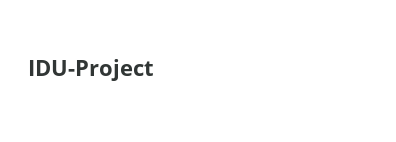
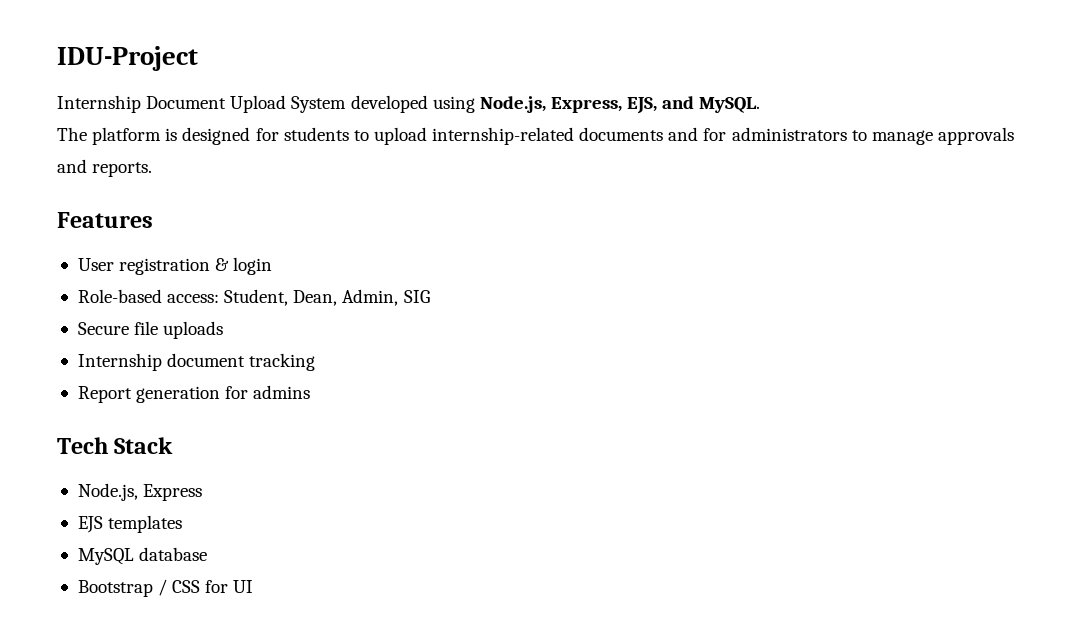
+ Internship Document Upload System developed using Node.js, Express, EJS, and MySQL.
+ The platform is designed for students to upload internship-related documents and for administrators to manage approvals and reports.
+ Features
+ User registration & login
+ Role-based access: Student, Dean, Admin, SIG
+ Secure file uploads
+ Internship document tracking
+ Report generation for admins
+ Tech Stack
+ Node.js, Express
+ EJS templates
+ MySQL database
+ Bootstrap / CSS for UI

